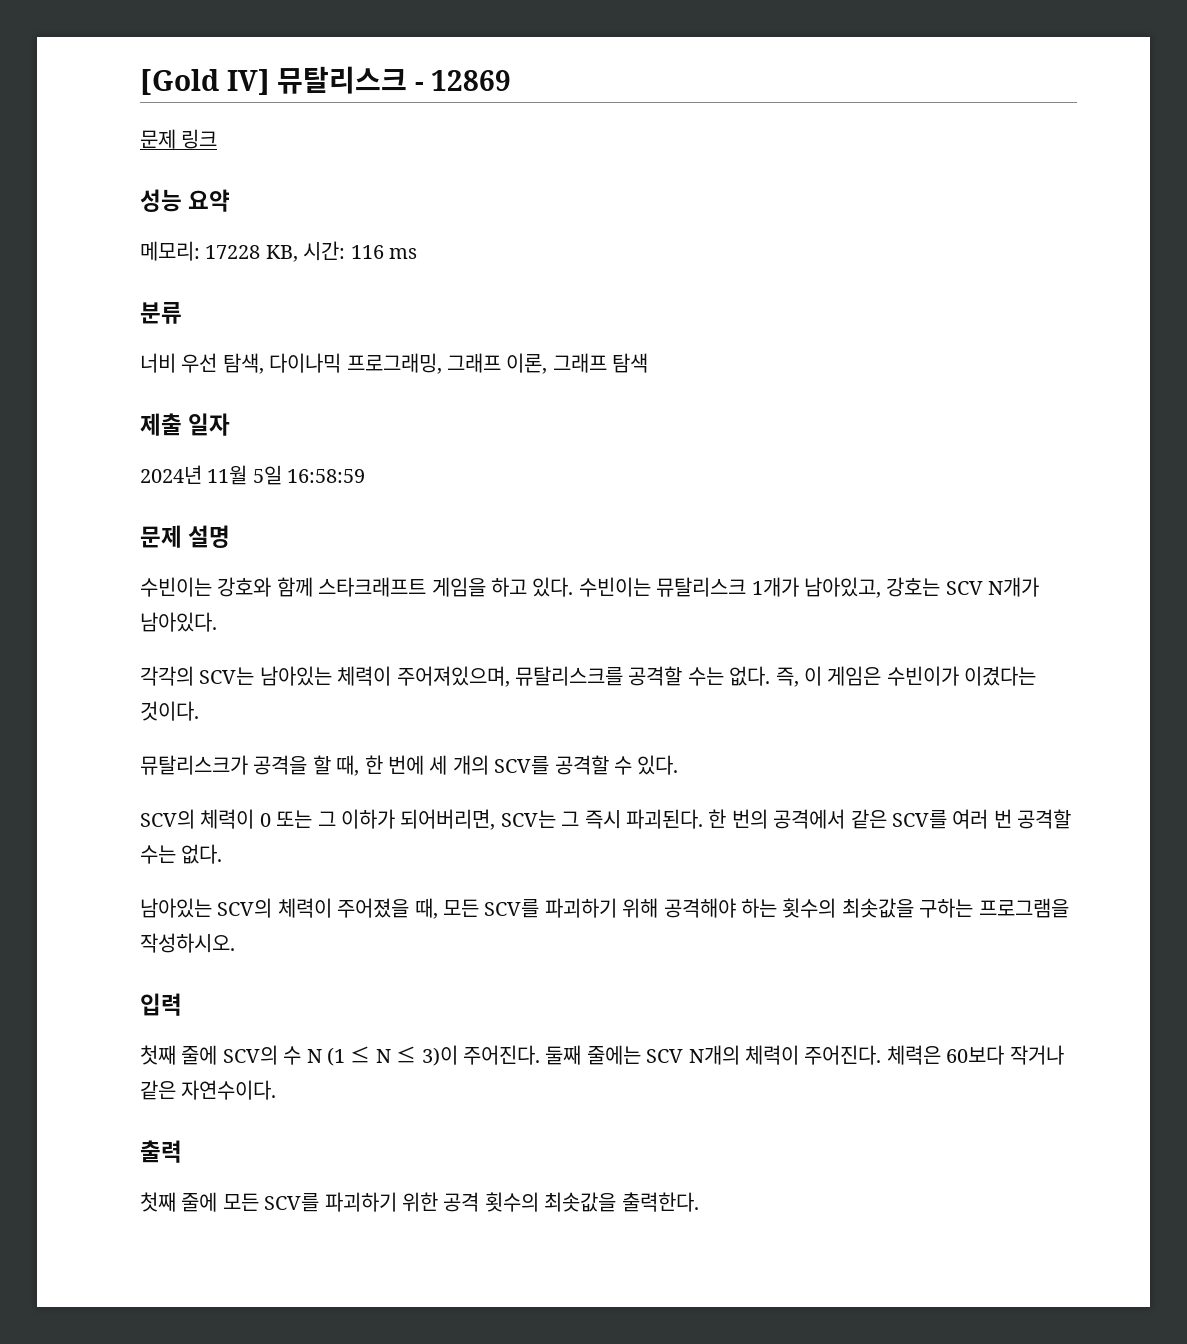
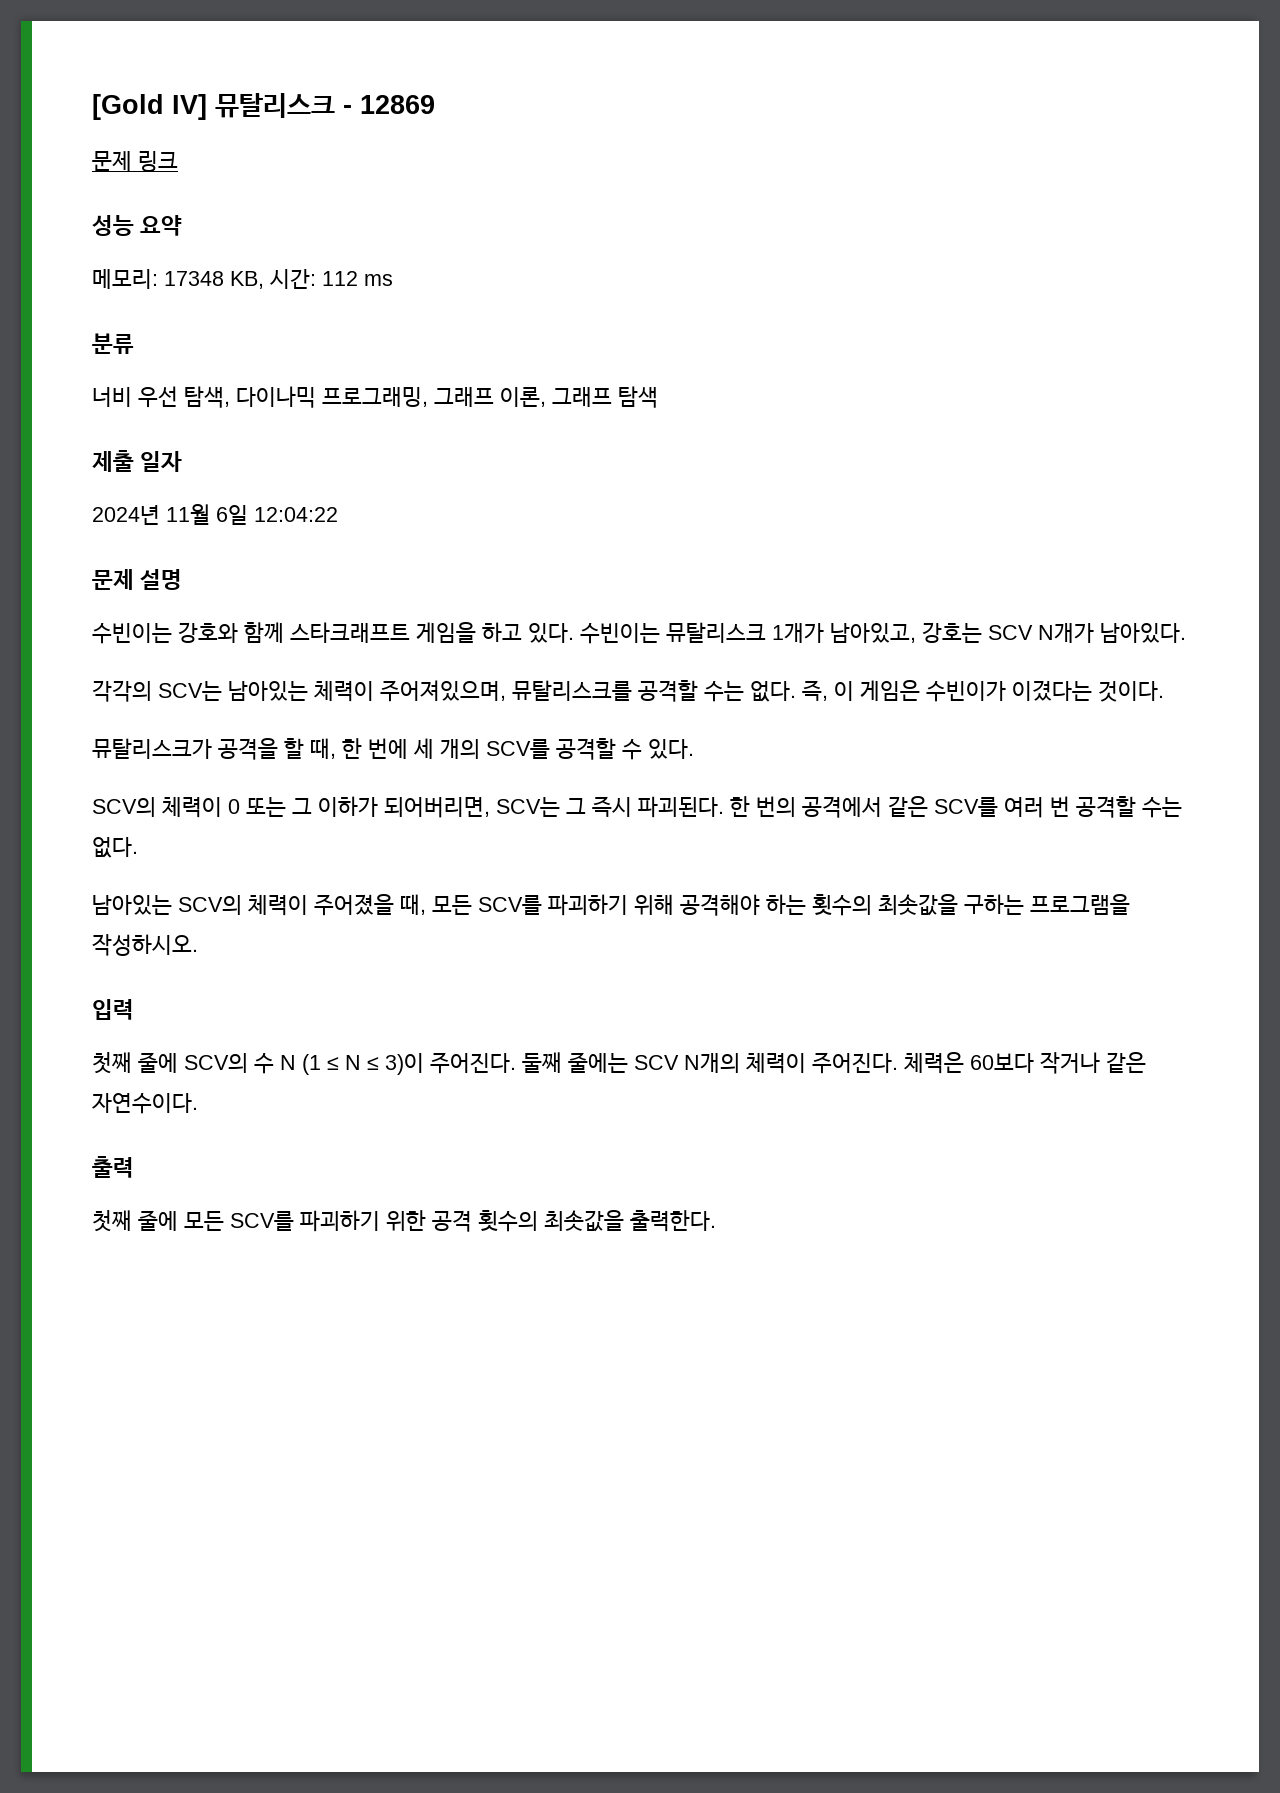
- 메모리: 17228 KB, 시간: 116 ms
+ 메모리: 17348 KB, 시간: 112 ms
- 2024년 11월 5일 16:58:59
+ 2024년 11월 6일 12:04:22

